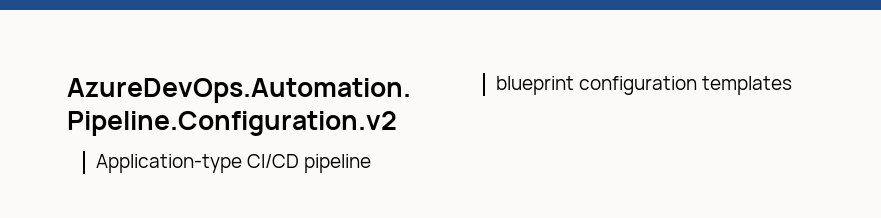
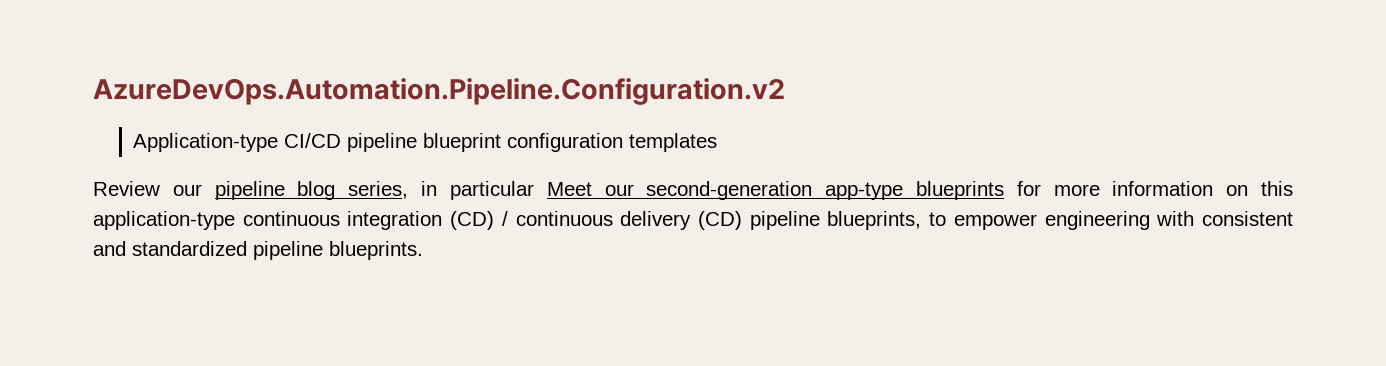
+ Review our pipeline blog series, in particular Meet our second-generation app-type blueprints for more information on this application-type continuous integration (CD) / continuous delivery (CD) pipeline blueprints, to empower engineering with consistent and standardized pipeline blueprints.

